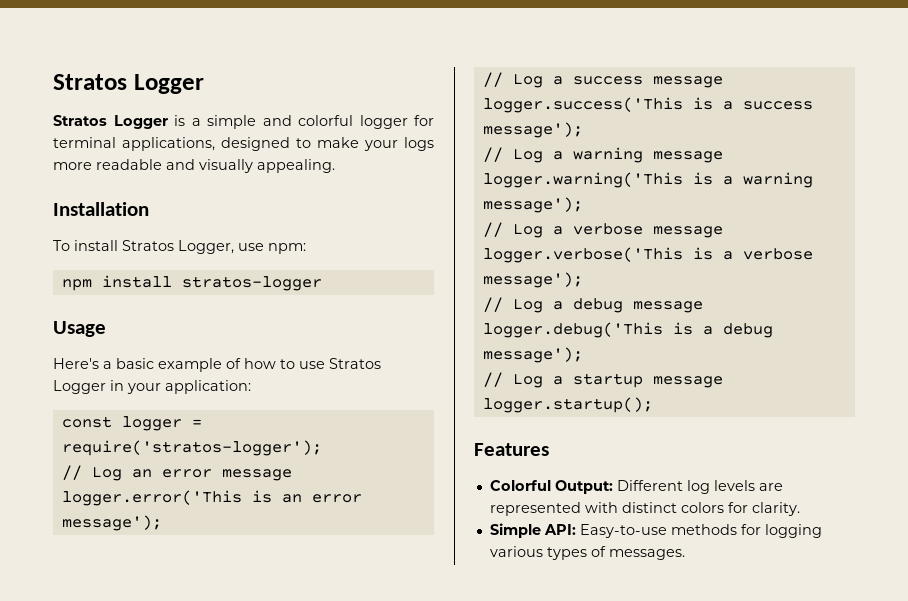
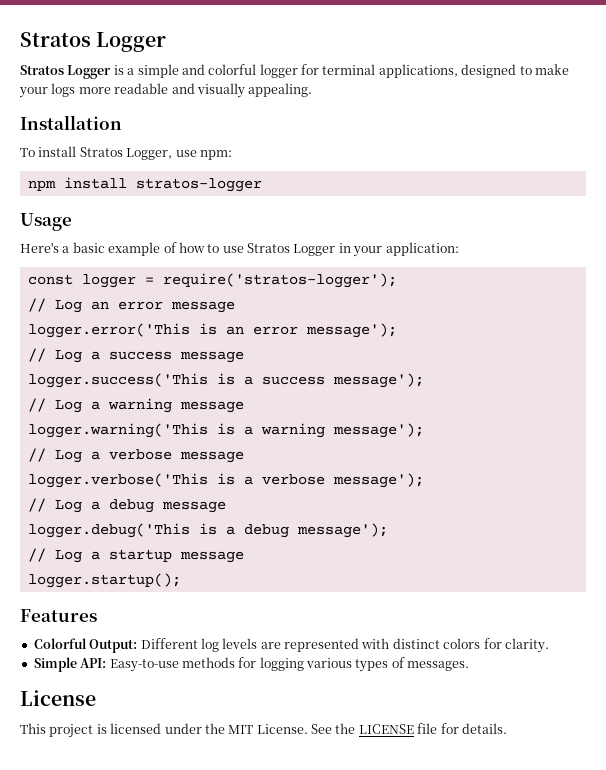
+ License
+ This project is licensed under the MIT License. See the LICENSE file for details.

